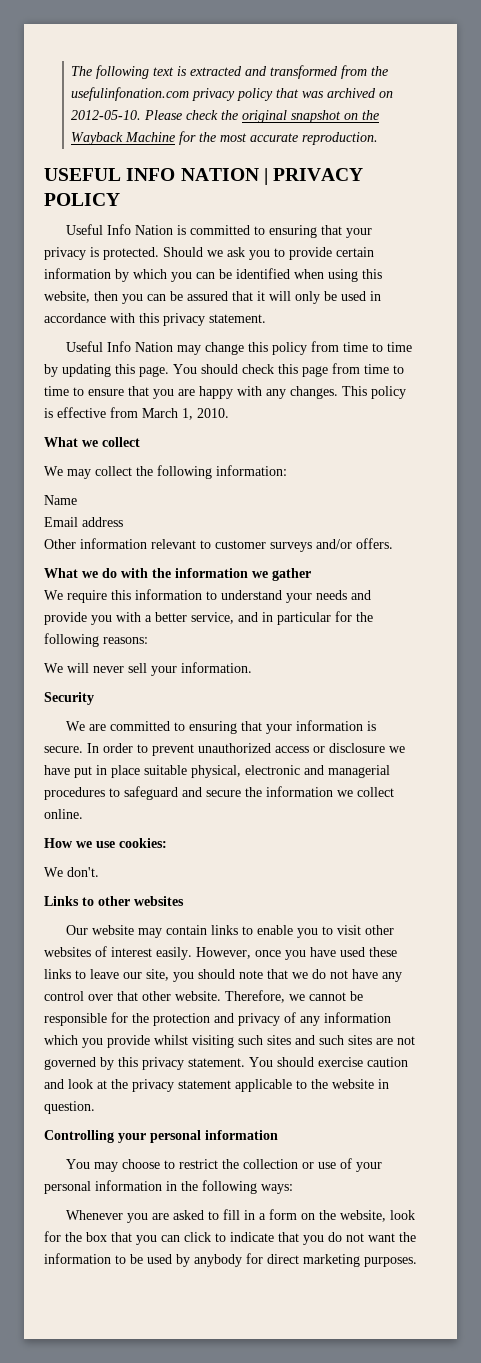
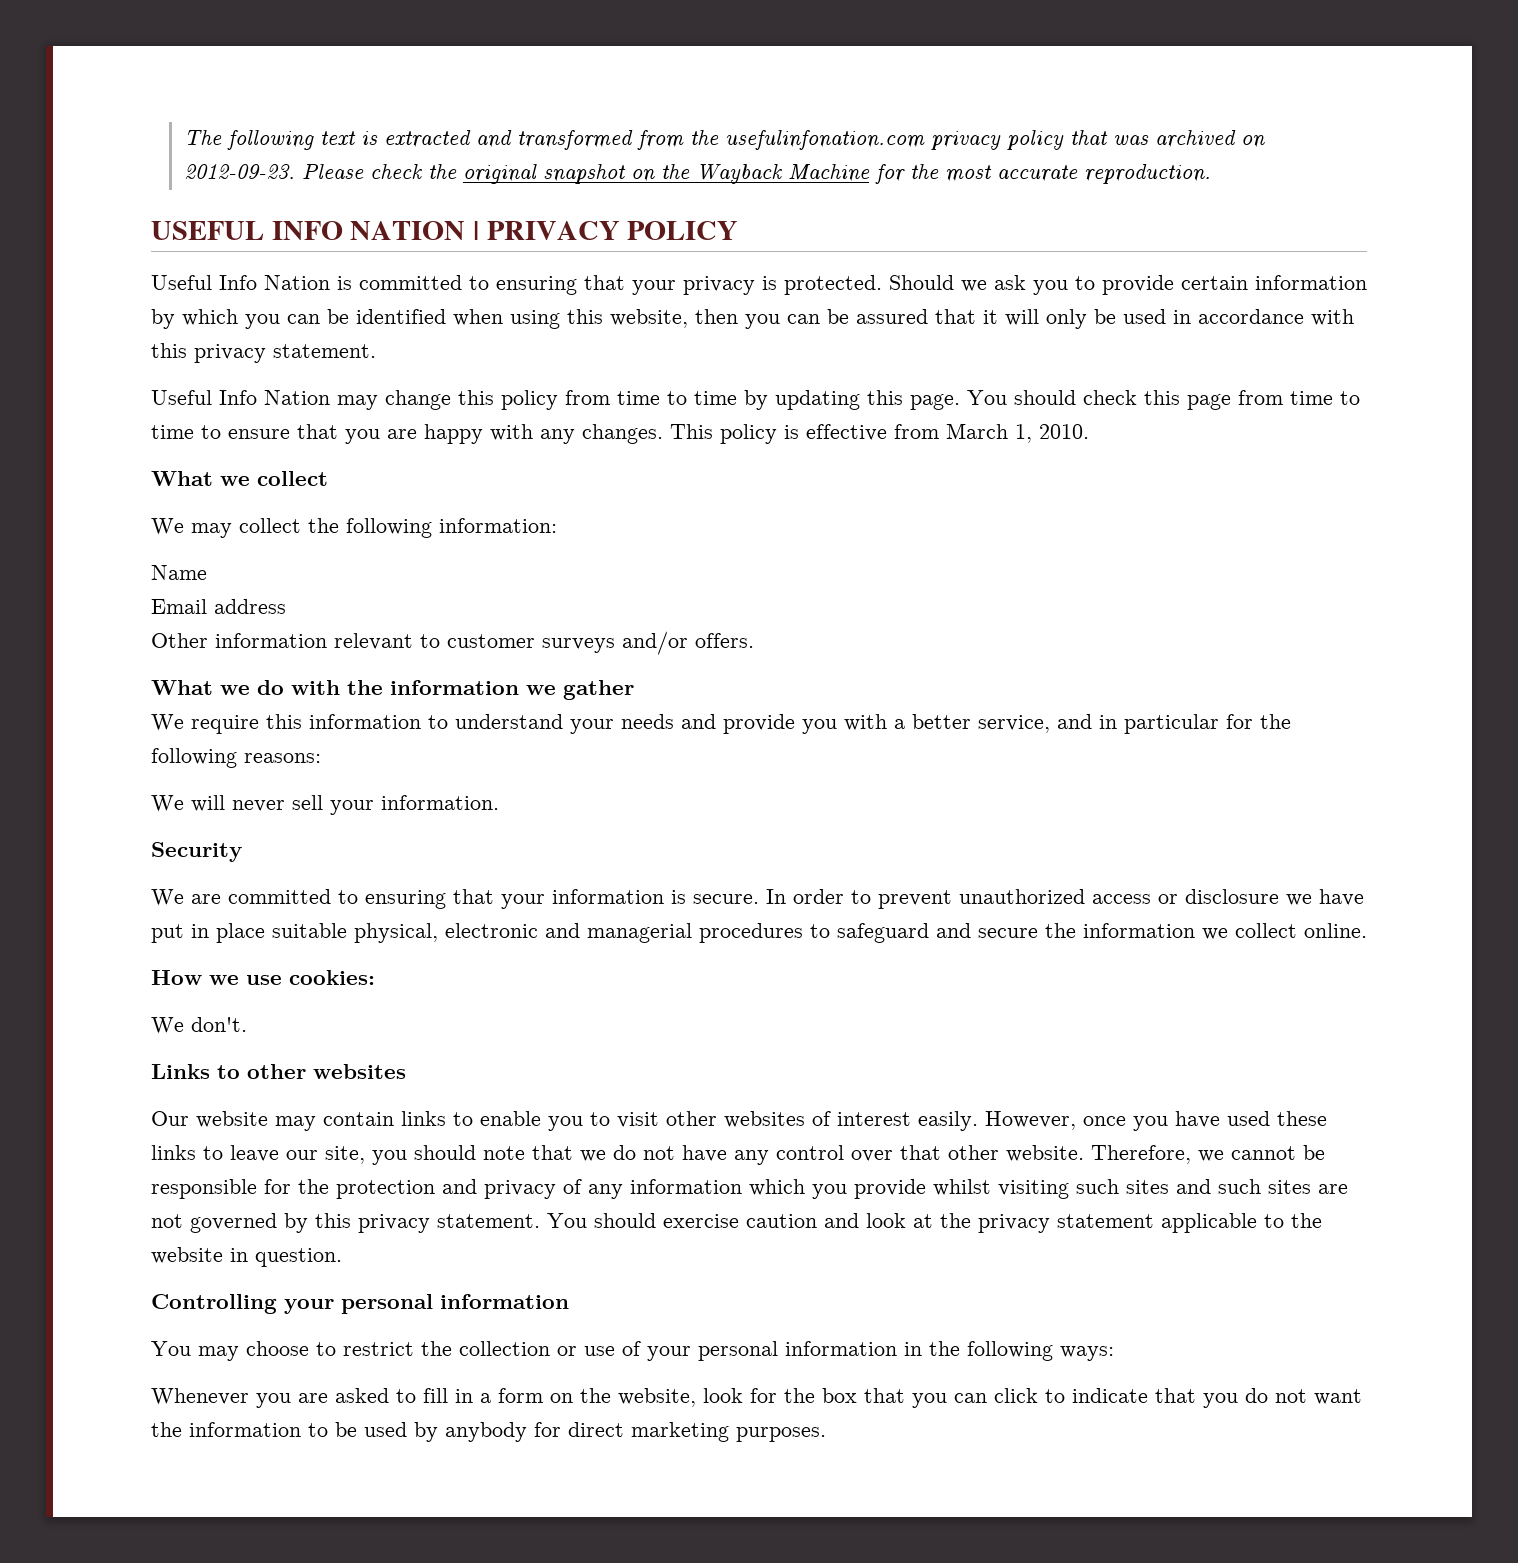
- The following text is extracted and transformed from the usefulinfonation.com privacy policy that was archived on 2012-05-10.
+ The following text is extracted and transformed from the usefulinfonation.com privacy policy that was archived on 2012-09-23.

